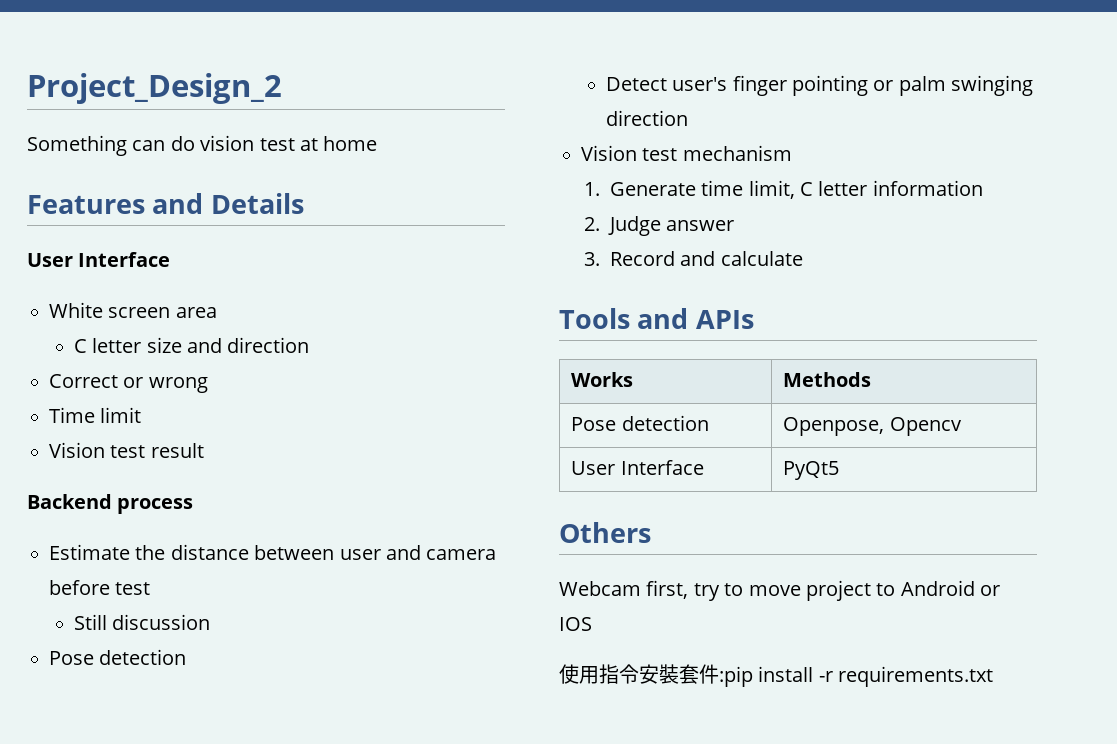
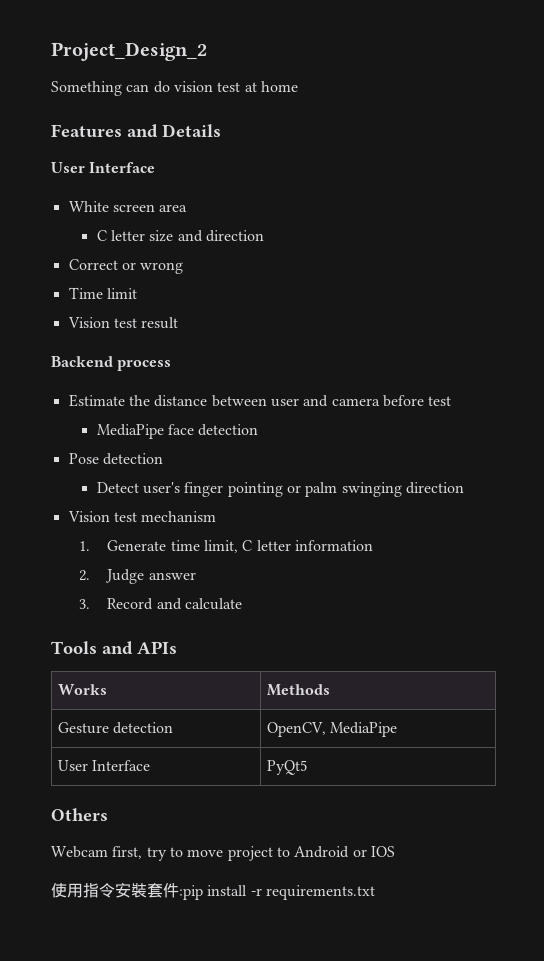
- Still discussion
+ MediaPipe face detection
- Pose detection | Openpose, Opencv
+ Gesture detection | OpenCV, MediaPipe

